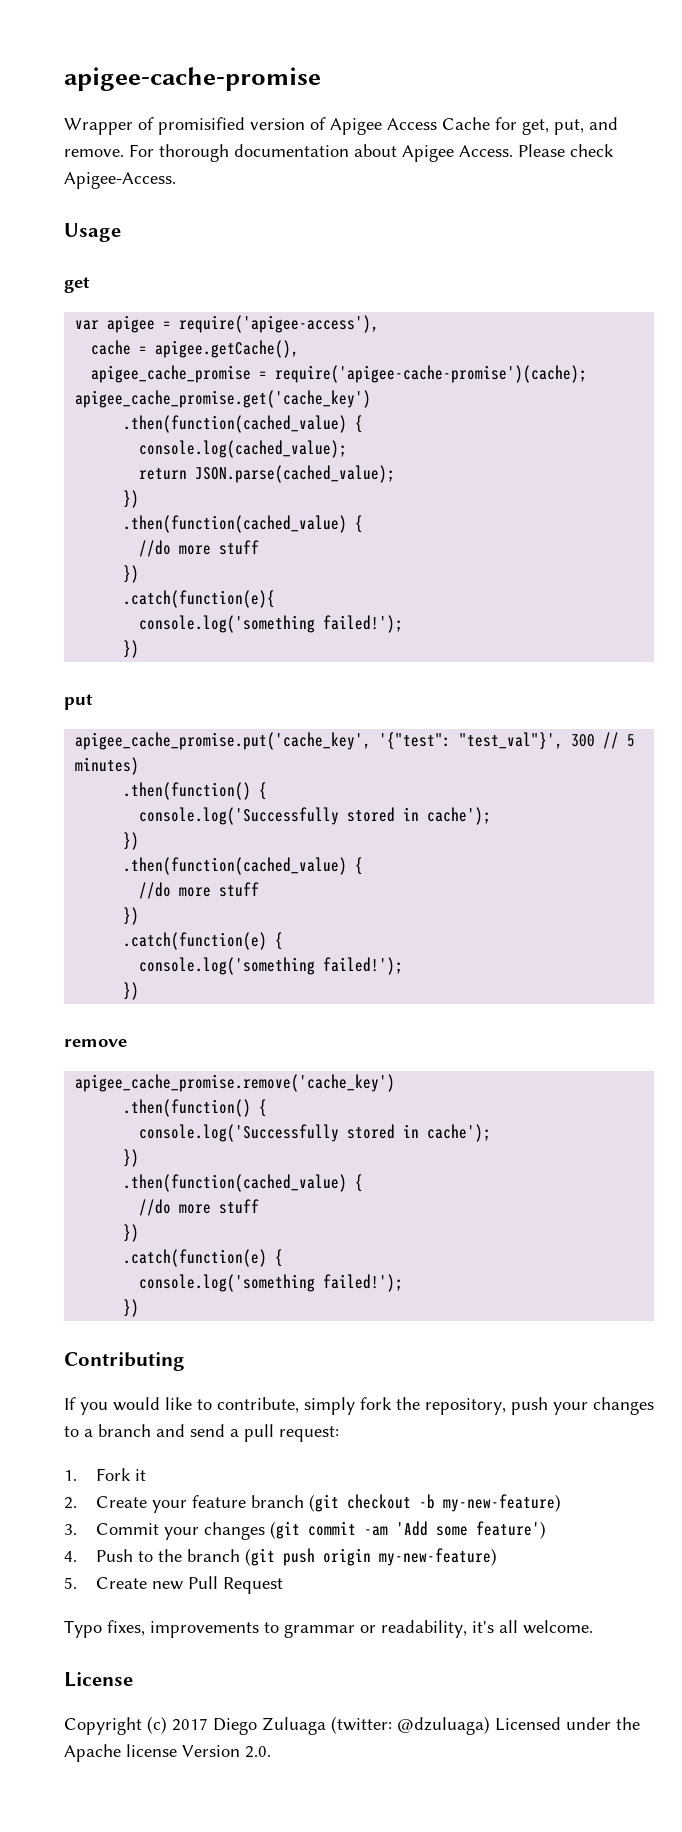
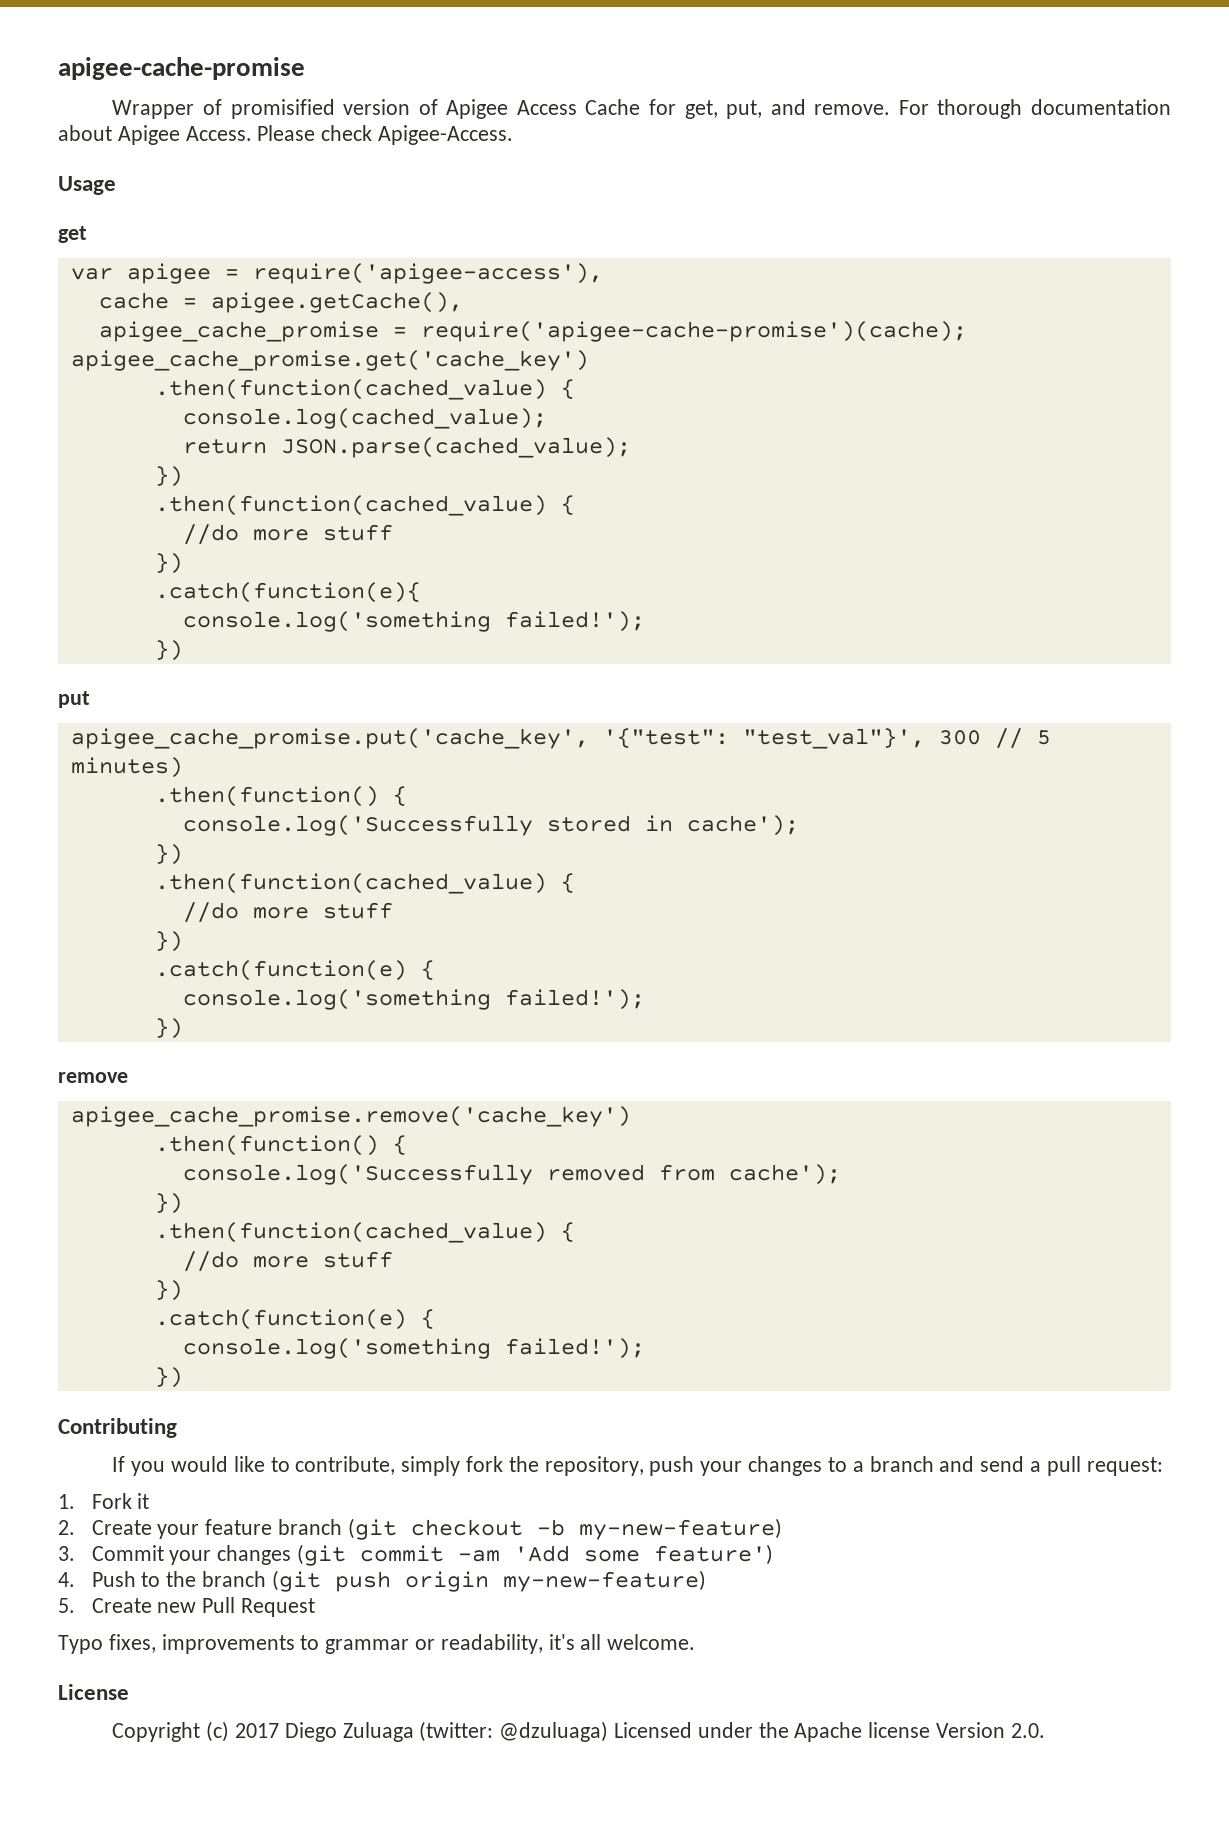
  apigee_cache_promise.remove('cache_key')
  .then(function() {
- console.log('Successfully stored in cache');
+ console.log('Successfully removed from cache');

